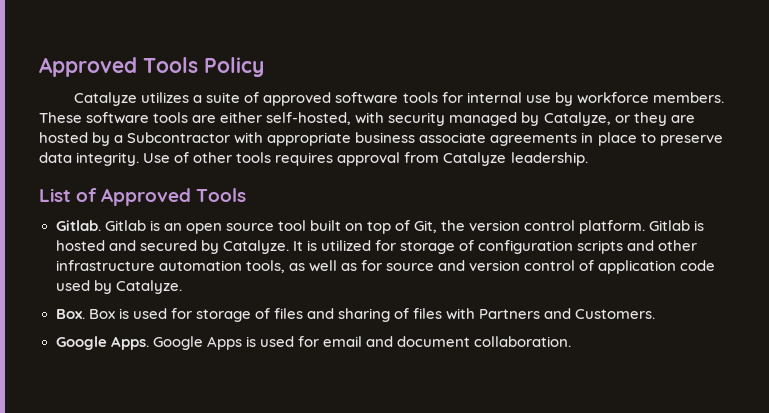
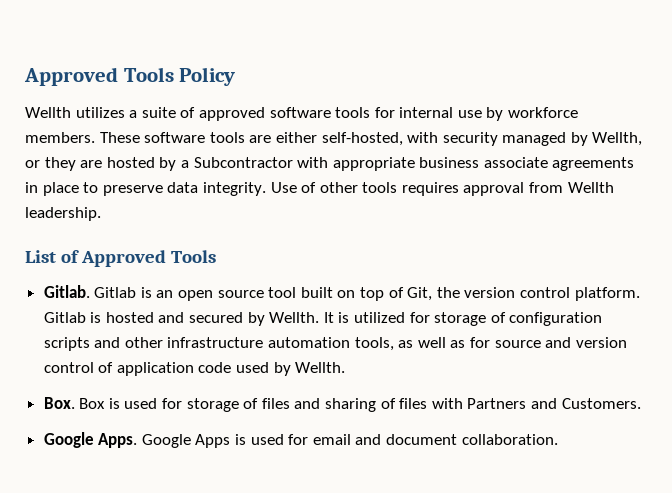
- Catalyze utilizes a suite of approved software tools for internal use by workforce members.
+ Wellth utilizes a suite of approved software tools for internal use by workforce members.
- These software tools are either self-hosted, with security managed by Catalyze, or they are hosted by a Subcontractor with appropriate business associate agreements in place to preserve data integrity.
+ These software tools are either self-hosted, with security managed by Wellth, or they are hosted by a Subcontractor with appropriate business associate agreements in place to preserve data integrity.
- Use of other tools requires approval from Catalyze leadership.
+ Use of other tools requires approval from Wellth leadership.
- Gitlab is hosted and secured by Catalyze.
+ Gitlab is hosted and secured by Wellth.
- It is utilized for storage of configuration scripts and other infrastructure automation tools, as well as for source and version control of application code used by Catalyze.
+ It is utilized for storage of configuration scripts and other infrastructure automation tools, as well as for source and version control of application code used by Wellth.

